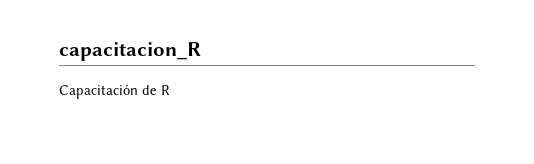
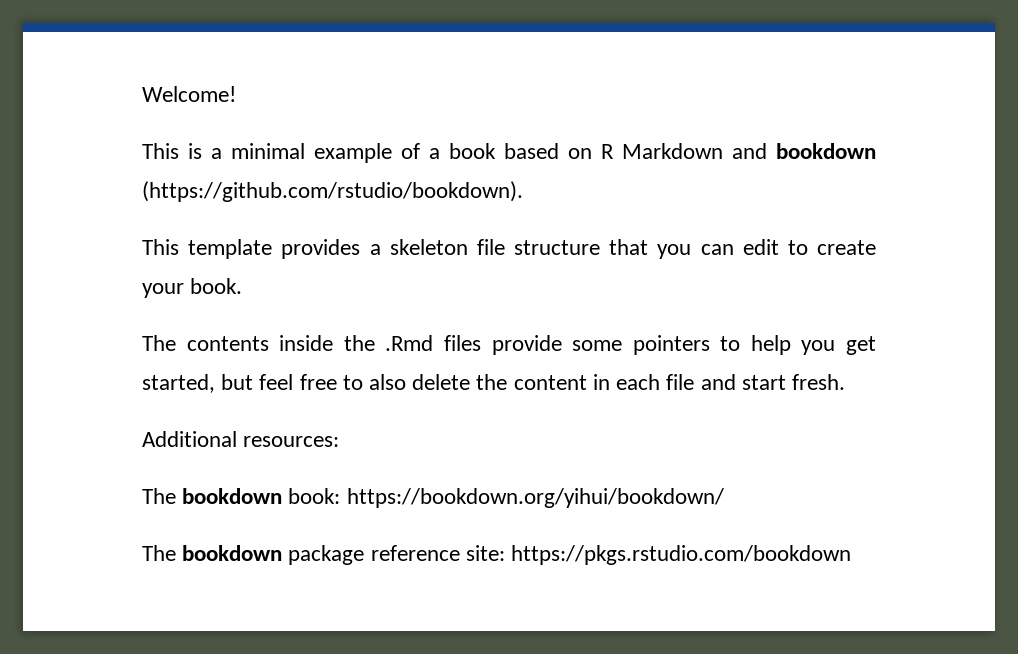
- capacitacion_R
- Capacitación de R
+ Welcome!
+ This is a minimal example of a book based on R Markdown and bookdown (https://github.com/rstudio/bookdown).
+ This template provides a skeleton file structure that you can edit to create your book.
+ The contents inside the .Rmd files provide some pointers to help you get started, but feel free to also delete the content in each file and start fresh.
+ Additional resources:
+ The bookdown book: https://bookdown.org/yihui/bookdown/
+ The bookdown package reference site: https://pkgs.rstudio.com/bookdown

